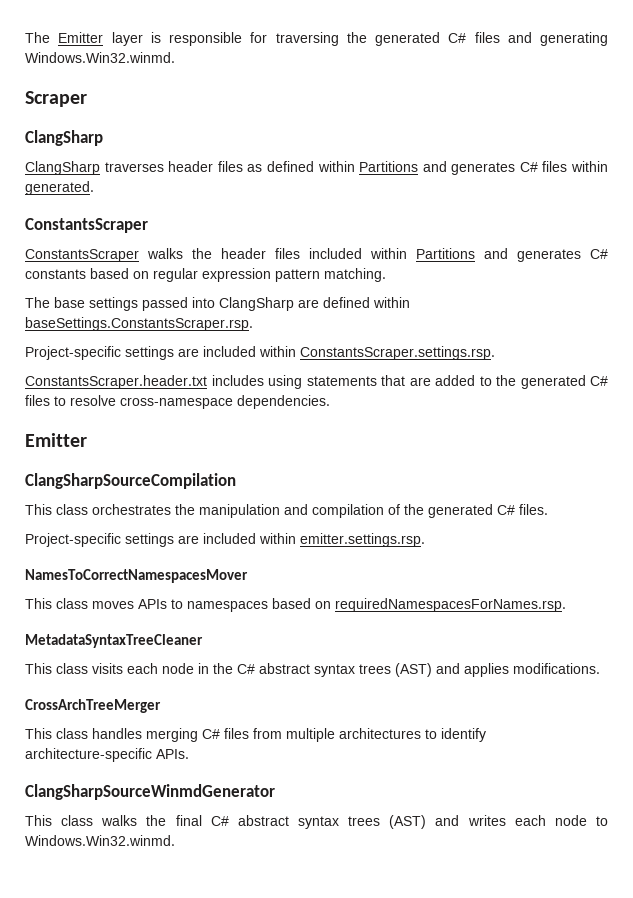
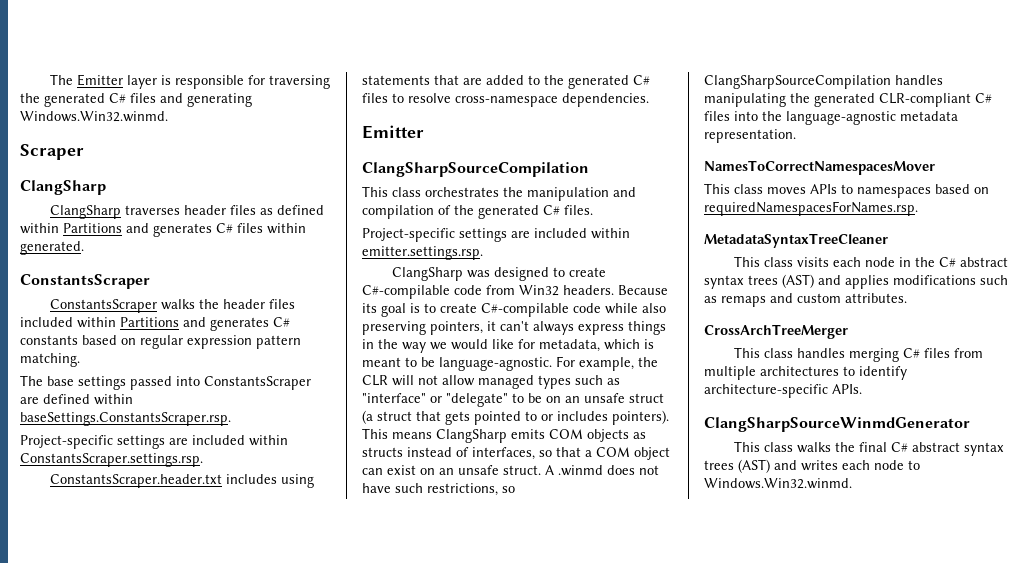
- The base settings passed into ClangSharp are defined within baseSettings.ConstantsScraper.rsp.
+ The base settings passed into ConstantsScraper are defined within baseSettings.ConstantsScraper.rsp.
+ ClangSharp was designed to create C#-compilable code from Win32 headers. Because its goal is to create C#-compilable code while also preserving pointers, it can't always express things in the way we would like for metadata, which is meant to be language-agnostic. For example, the CLR will not allow managed types such as "interface" or "delegate" to be on an unsafe struct (a struct that gets pointed to or includes pointers). This means ClangSharp emits COM objects as structs instead of interfaces, so that a COM object can exist on an unsafe struct. A .winmd does not have such restrictions, so ClangSharpSourceCompilation handles manipulating the generated CLR-compliant C# files into the language-agnostic metadata representation.
- This class visits each node in the C# abstract syntax trees (AST) and applies modifications.
+ This class visits each node in the C# abstract syntax trees (AST) and applies modifications such as remaps and custom attributes.

